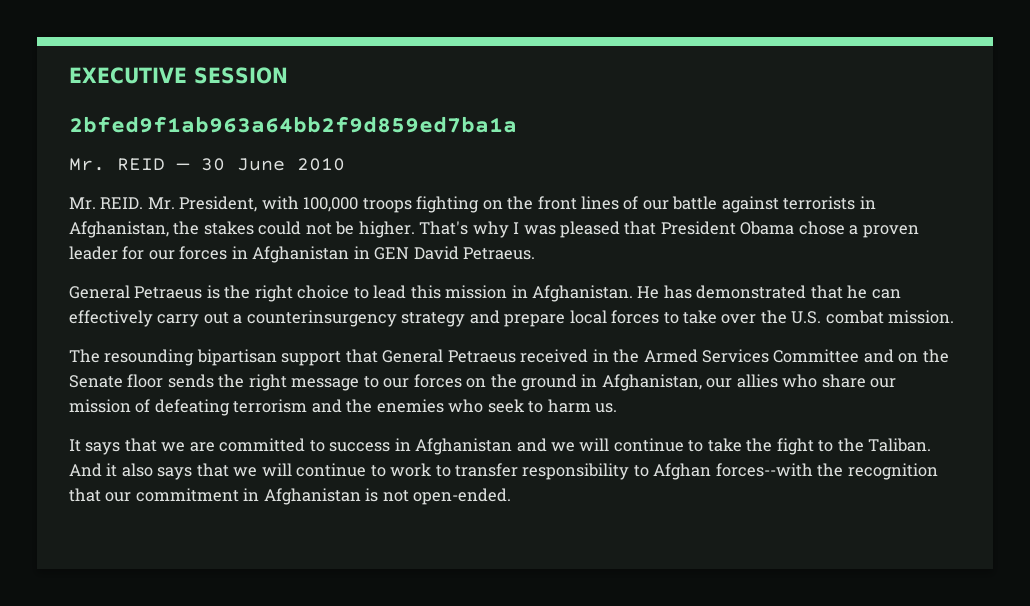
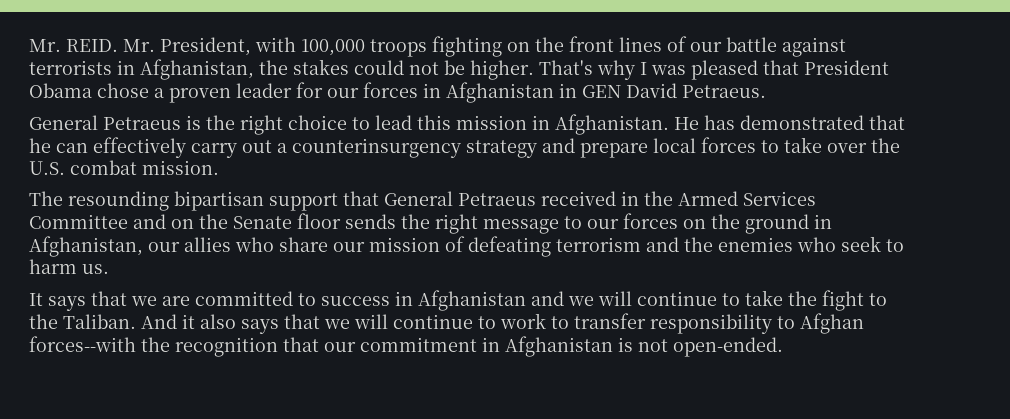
- EXECUTIVE SESSION
- 2bfed9f1ab963a64bb2f9d859ed7ba1a
- Mr. REID — 30 June 2010

